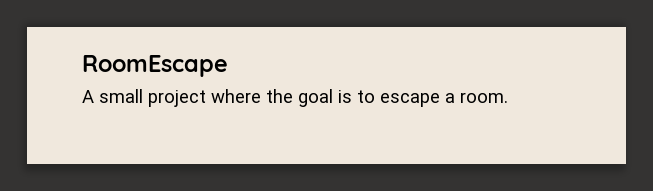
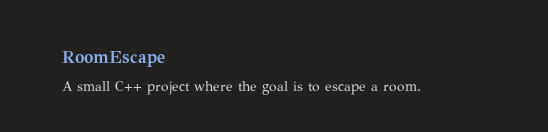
- A small project where the goal is to escape a room.
+ A small C++ project where the goal is to escape a room.

